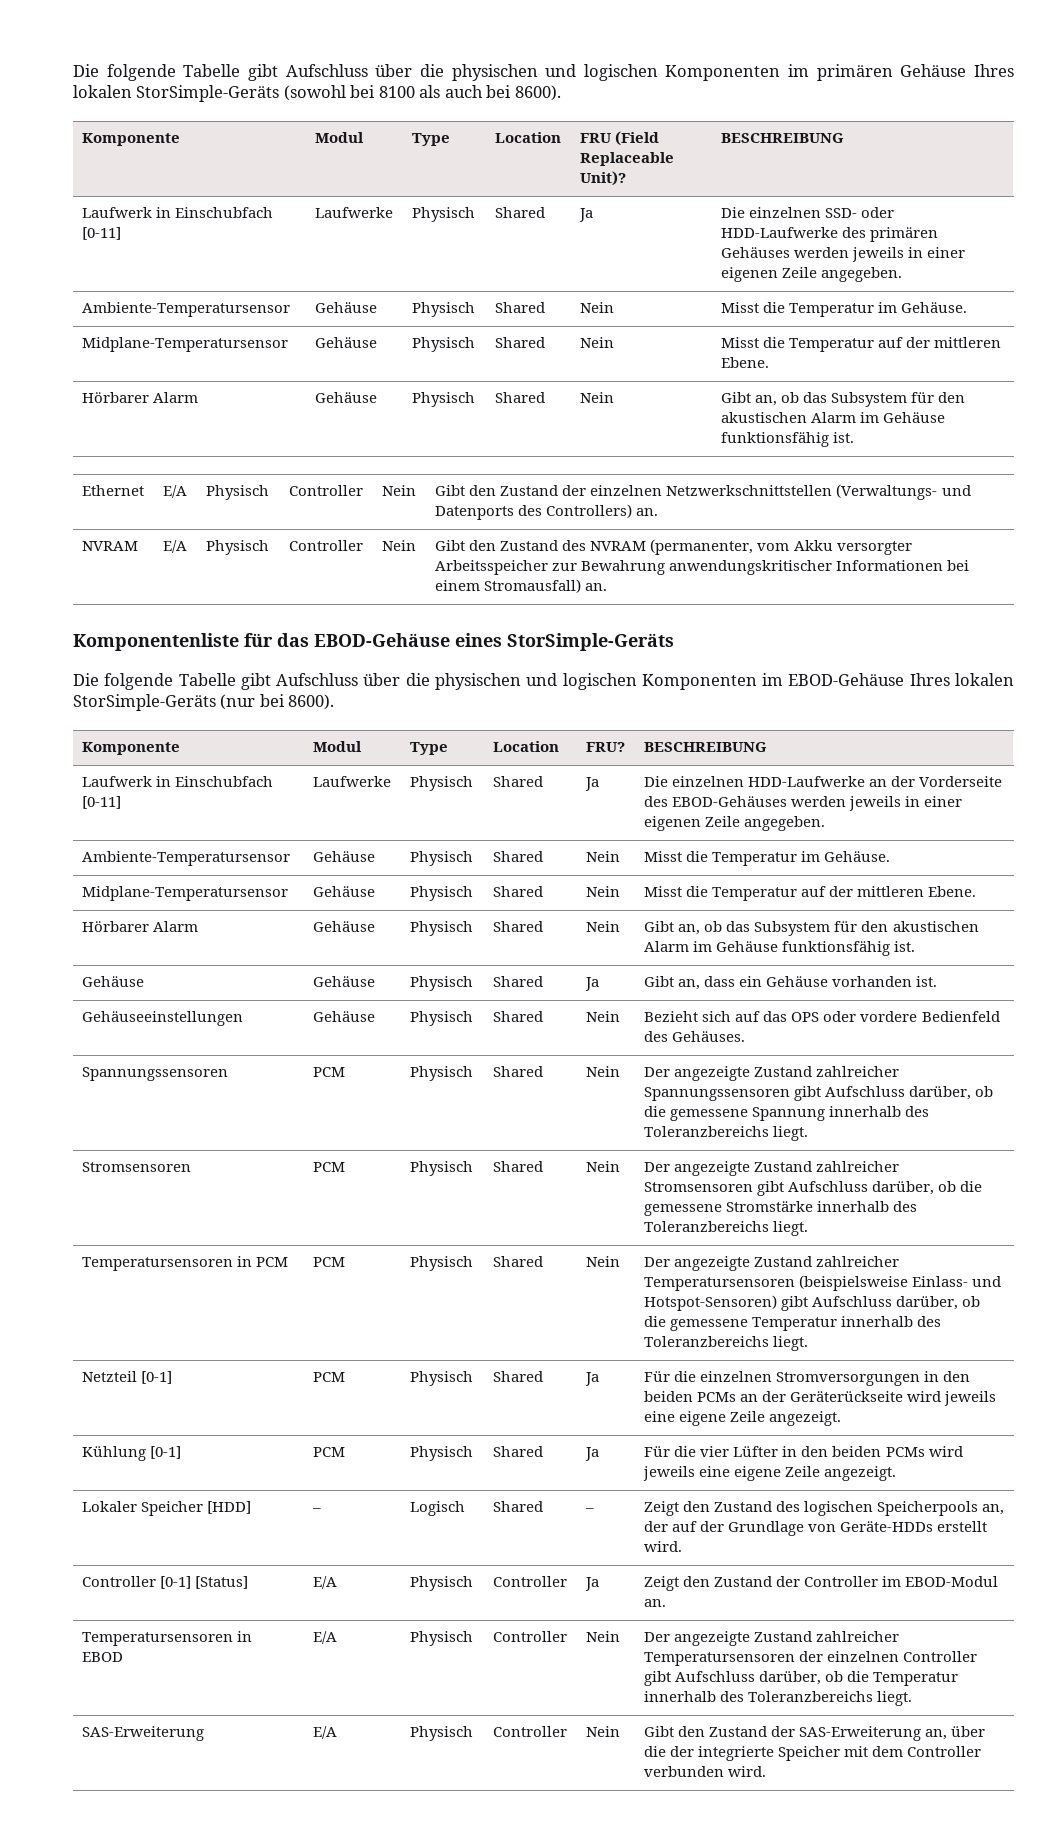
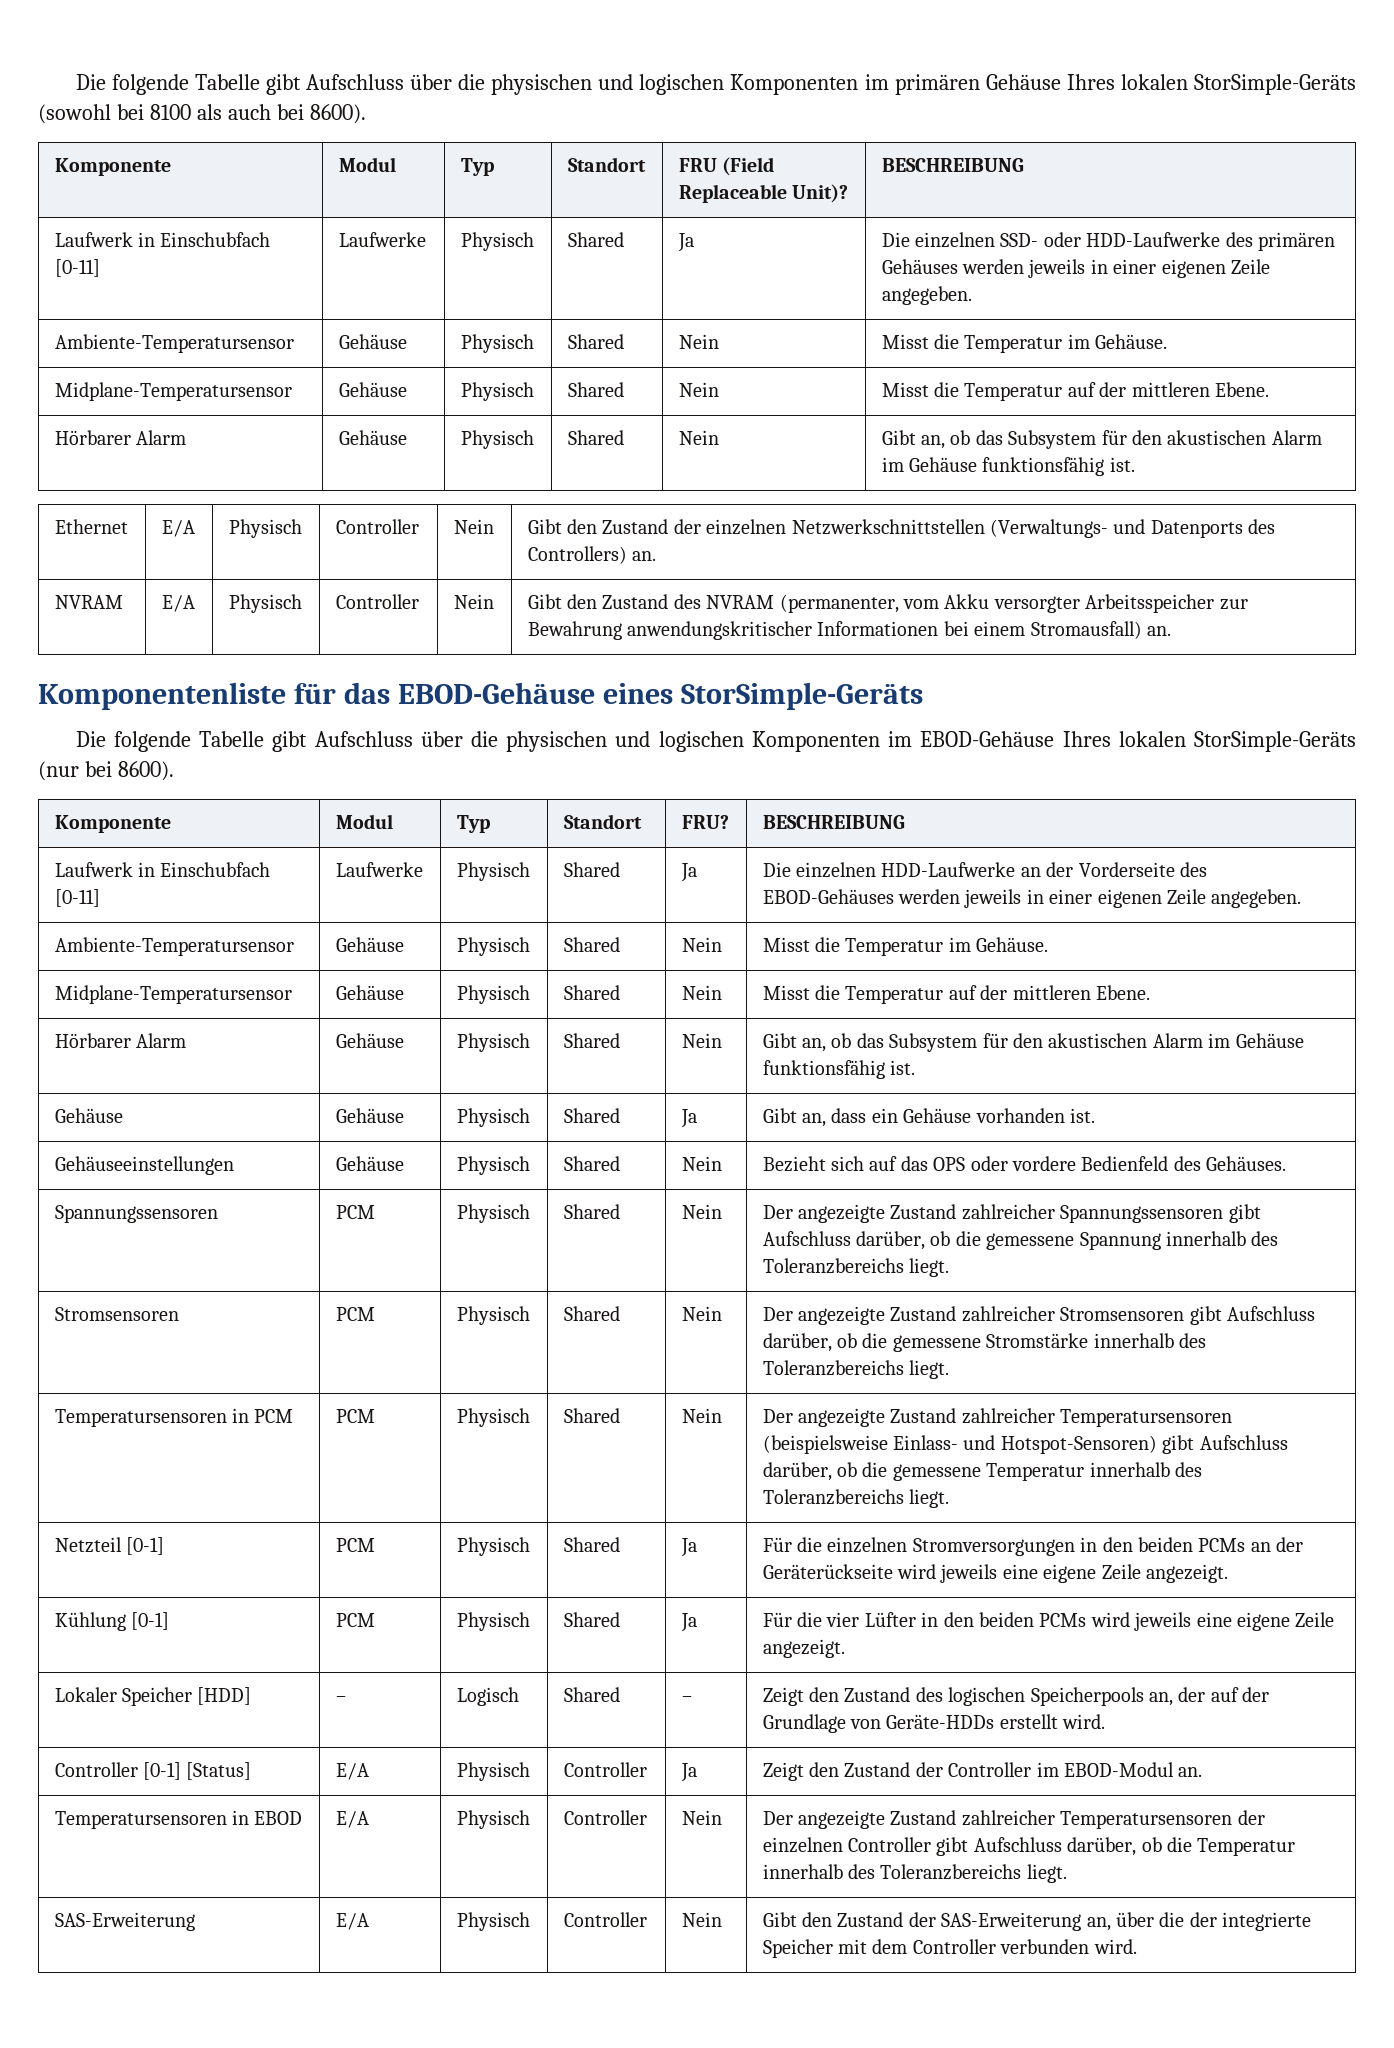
- Komponente | Modul | Type | Location | FRU (Field Replaceable Unit)? | BESCHREIBUNG
+ Komponente | Modul | Typ | Standort | FRU (Field Replaceable Unit)? | BESCHREIBUNG
- Komponente | Modul | Type | Location | FRU? | BESCHREIBUNG
+ Komponente | Modul | Typ | Standort | FRU? | BESCHREIBUNG

